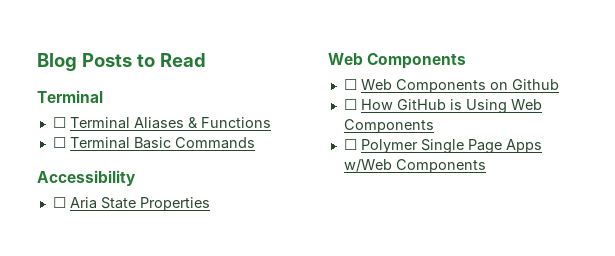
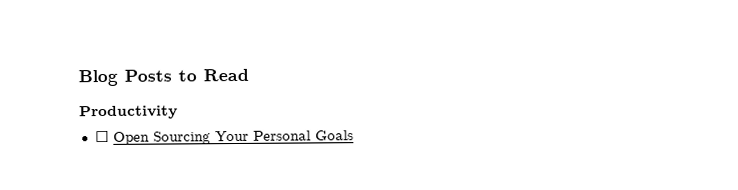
  Blog Posts to Read
- Terminal
- ☐ Terminal Aliases & Functions
- ☐ Terminal Basic Commands
- Accessibility
- ☐ Aria State Properties
- Web Components
- ☐ Web Components on Github
- ☐ How GitHub is Using Web Components
- ☐ Polymer Single Page Apps w/Web Components
+ Productivity
+ ☐ Open Sourcing Your Personal Goals

